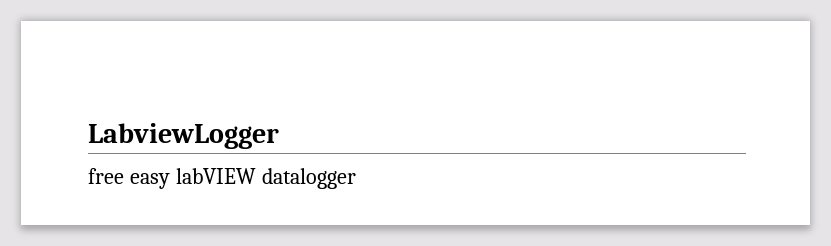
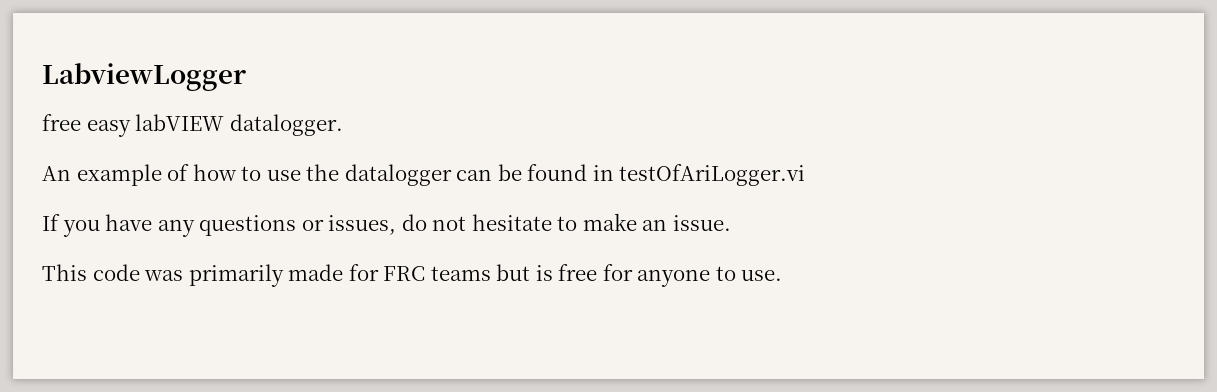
- free easy labVIEW datalogger
+ free easy labVIEW datalogger.
+ An example of how to use the datalogger can be found in testOfAriLogger.vi
+ If you have any questions or issues, do not hesitate to make an issue.
+ This code was primarily made for FRC teams but is free for anyone to use.

